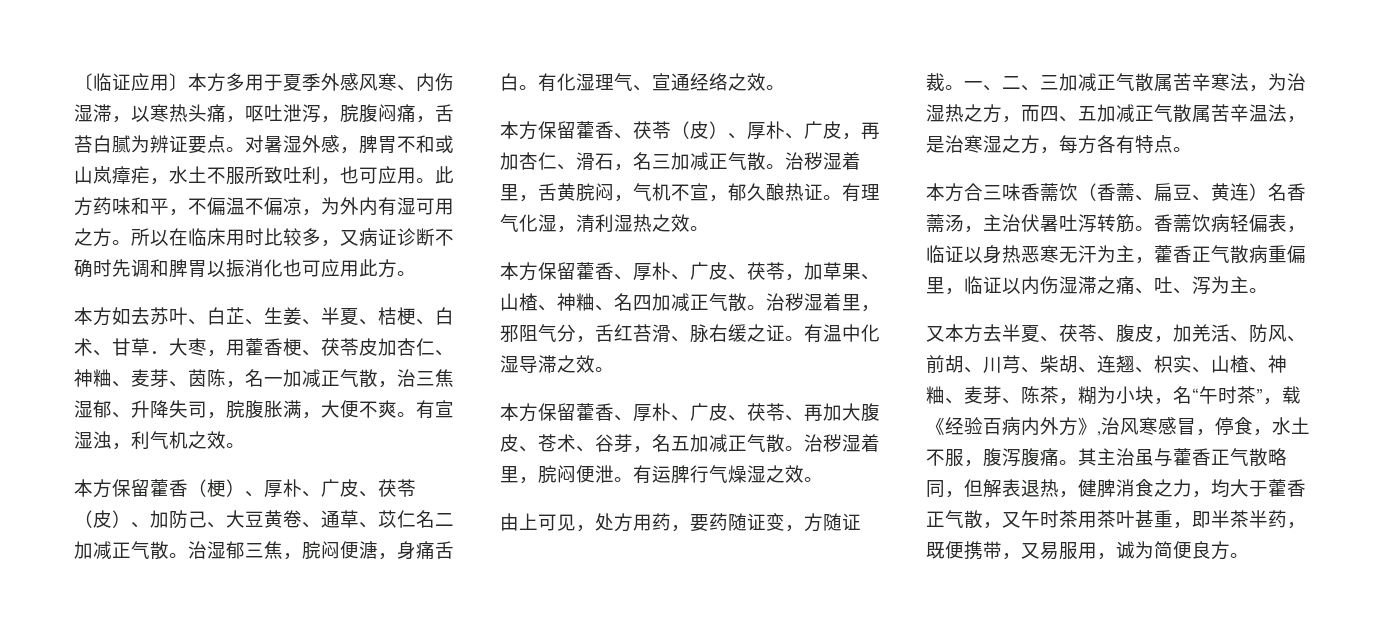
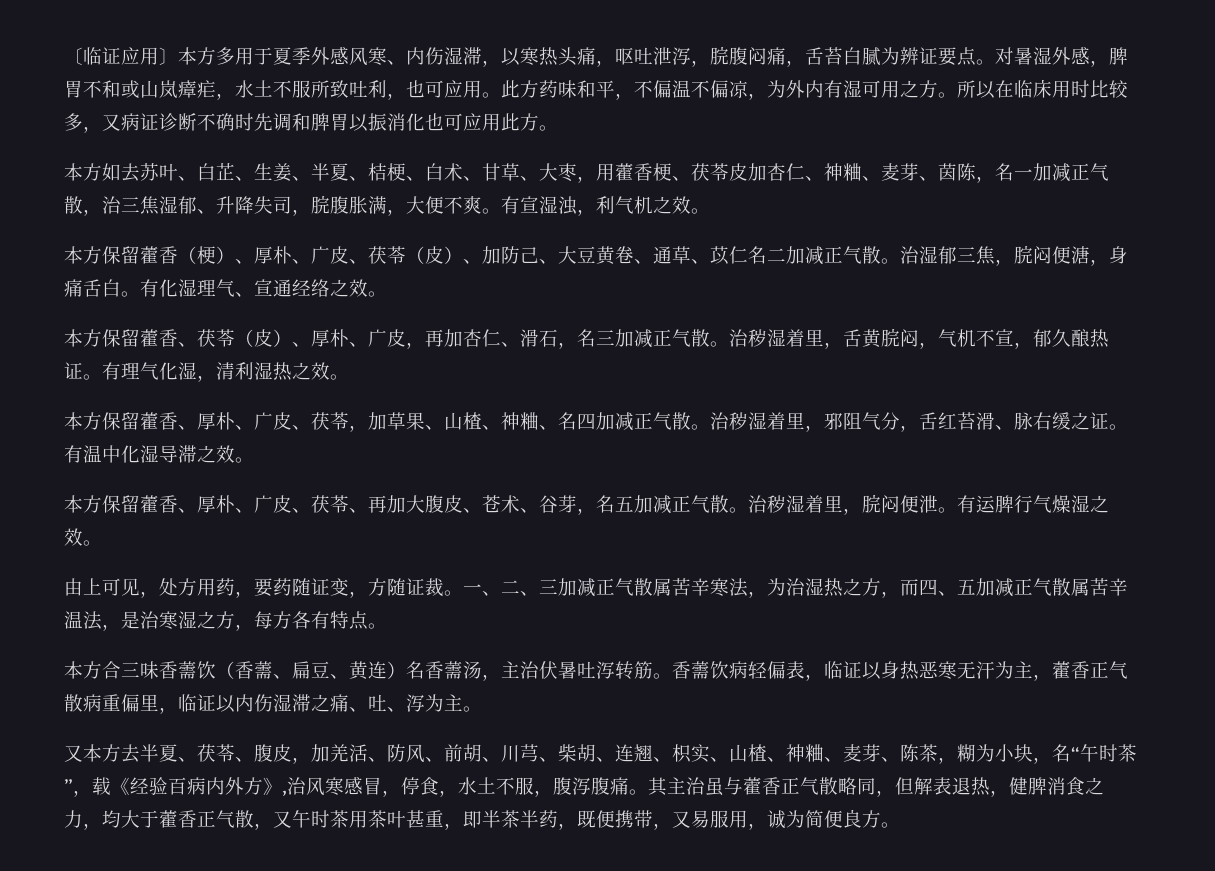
- 本方如去苏叶、白芷、生姜、半夏、桔梗、白术、甘草．大枣，用藿香梗、茯苓皮加杏仁、神粬、麦芽、茵陈，名一加减正气散，治三焦湿郁、升降失司，脘腹胀满，大便不爽。
+ 本方如去苏叶、白芷、生姜、半夏、桔梗、白术、甘草、大枣，用藿香梗、茯苓皮加杏仁、神粬、麦芽、茵陈，名一加减正气散，治三焦湿郁、升降失司，脘腹胀满，大便不爽。

